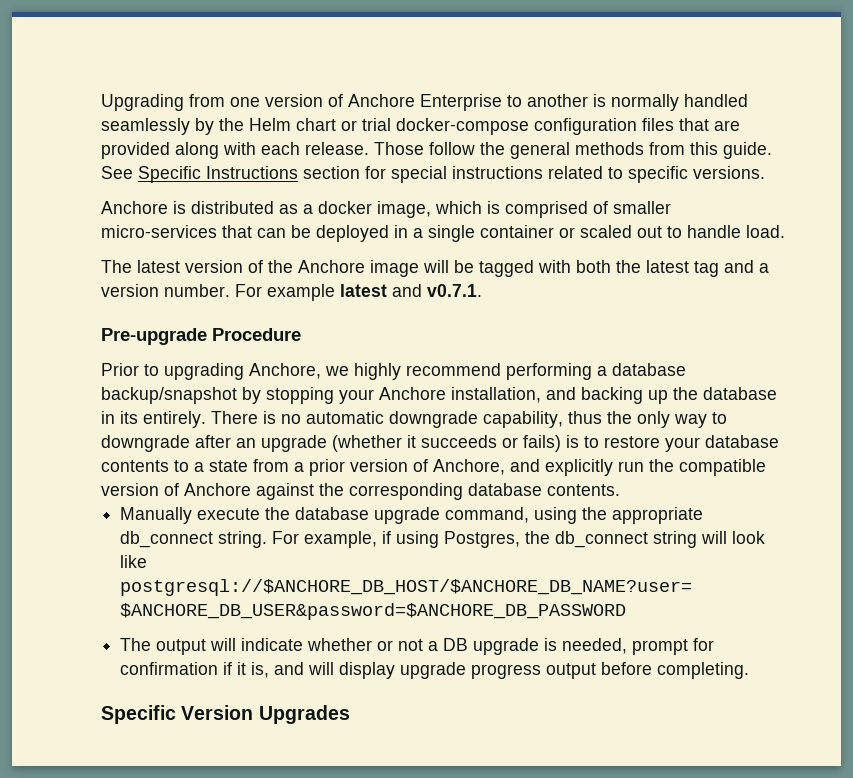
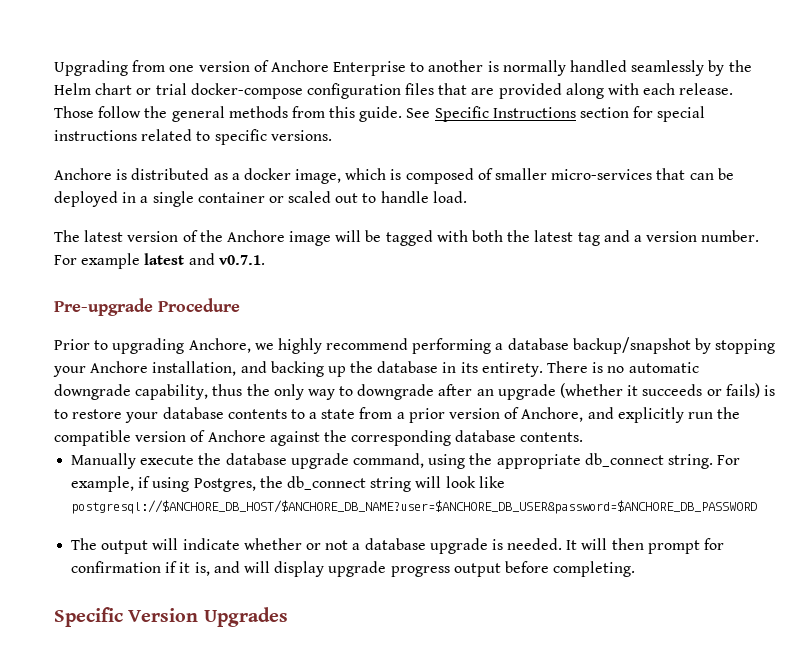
- Anchore is distributed as a docker image, which is comprised of smaller micro-services that can be deployed in a single container or scaled out to handle load.
+ Anchore is distributed as a docker image, which is composed of smaller micro-services that can be deployed in a single container or scaled out to handle load.
- Prior to upgrading Anchore, we highly recommend performing a database backup/snapshot by stopping your Anchore installation, and backing up the database in its entirely.
+ Prior to upgrading Anchore, we highly recommend performing a database backup/snapshot by stopping your Anchore installation, and backing up the database in its entirety.
- The output will indicate whether or not a DB upgrade is needed, prompt for confirmation if it is, and will display upgrade progress output before completing.
+ The output will indicate whether or not a database upgrade is needed. It will then prompt for confirmation if it is, and will display upgrade progress output before completing.

